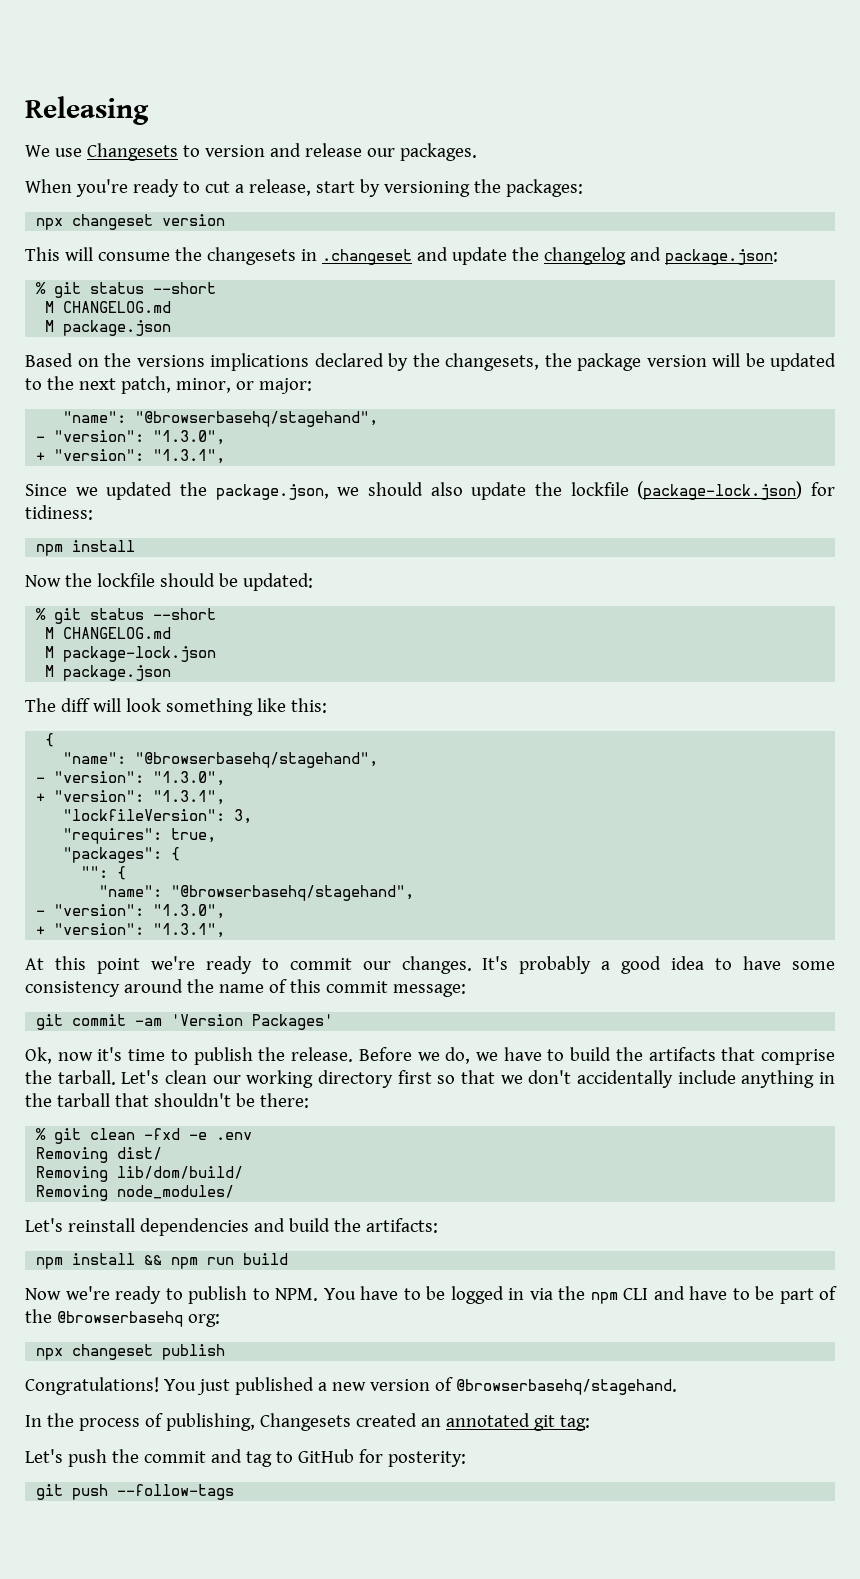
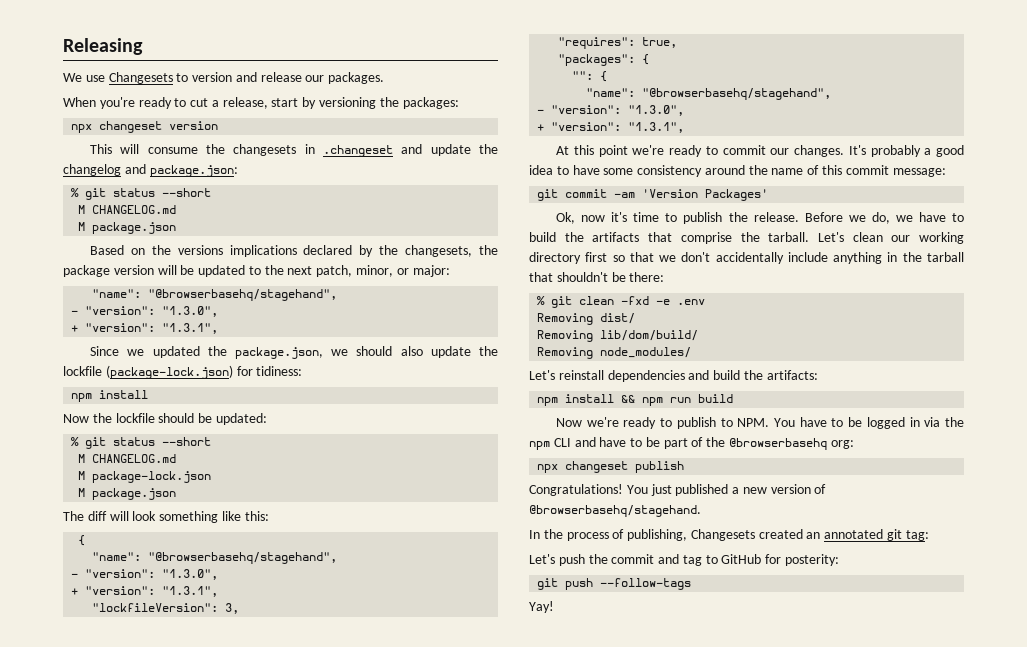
+ Yay!

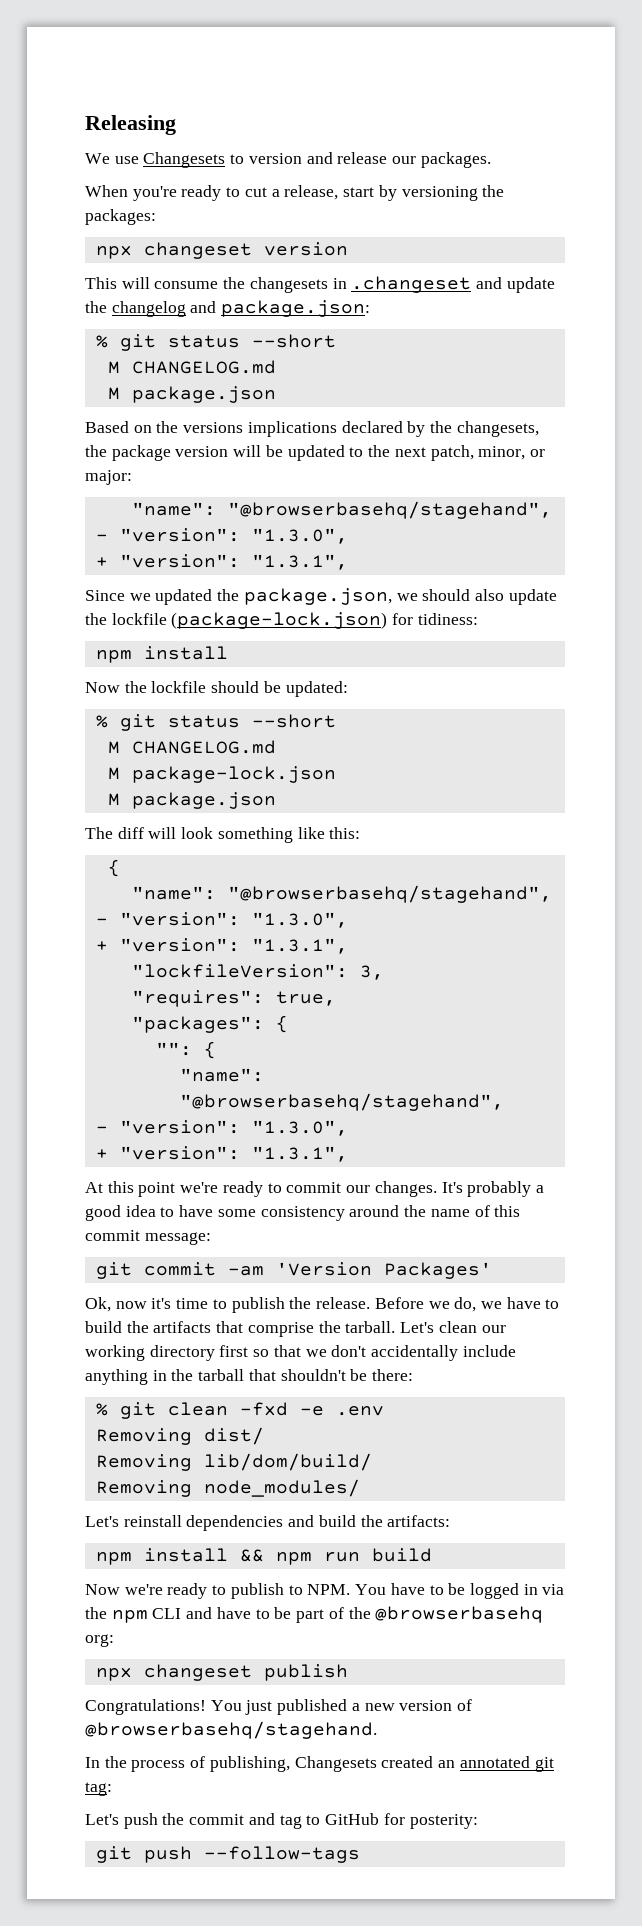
- Yay!

